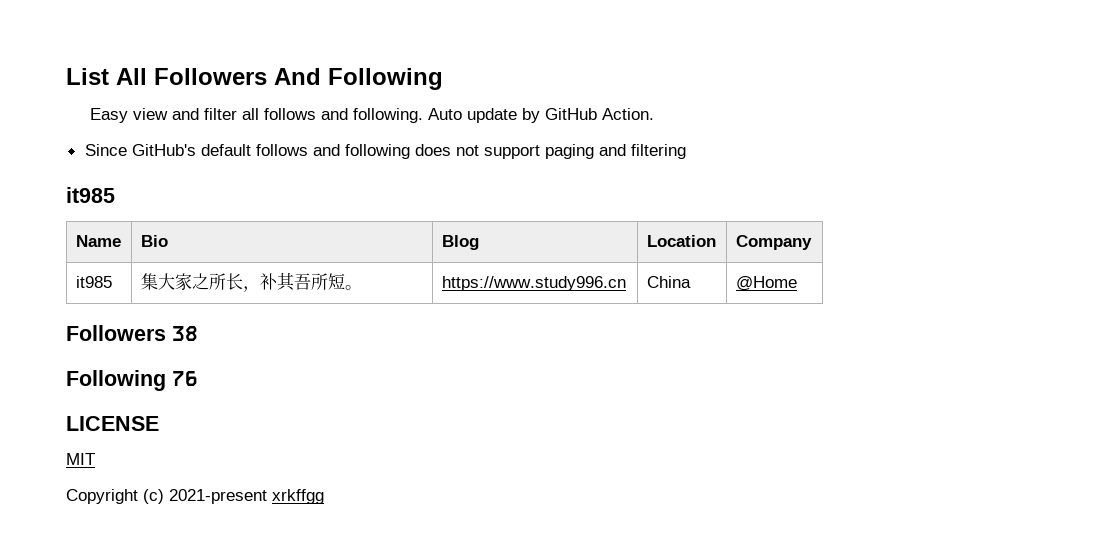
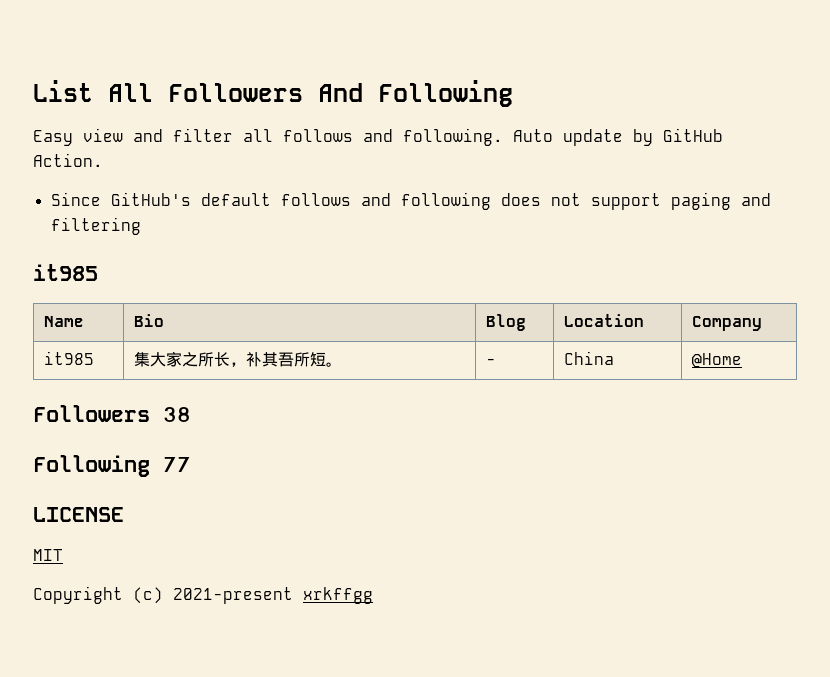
- it985 | 集大家之所长，补其吾所短。 | https://www.study996.cn | China | @Home
+ it985 | 集大家之所长，补其吾所短。 | - | China | @Home
- Following 76
+ Following 77

